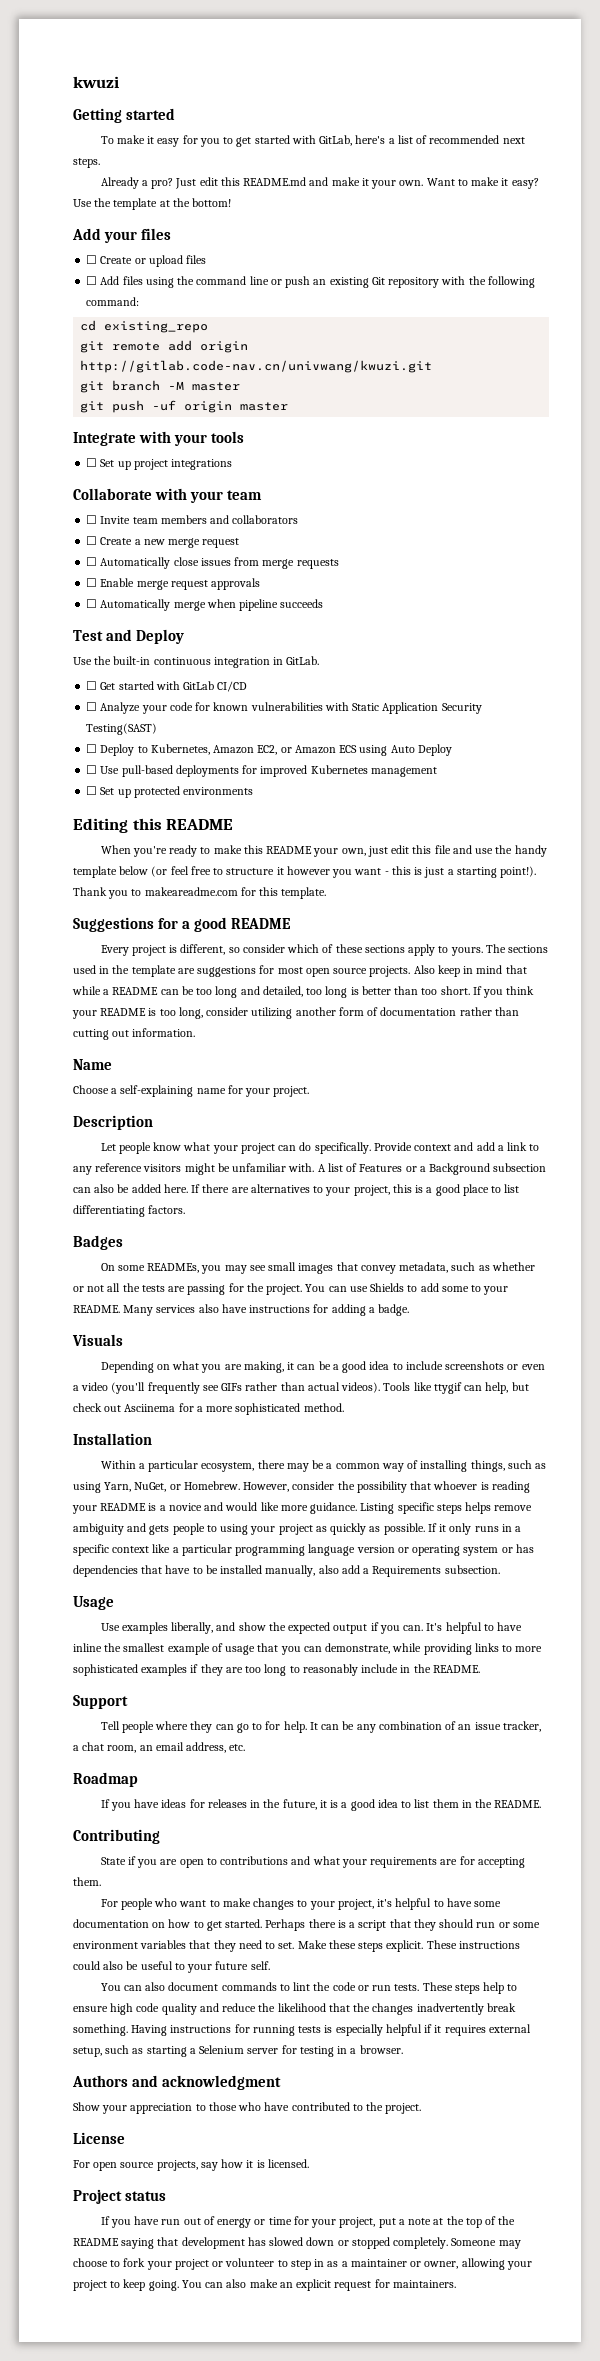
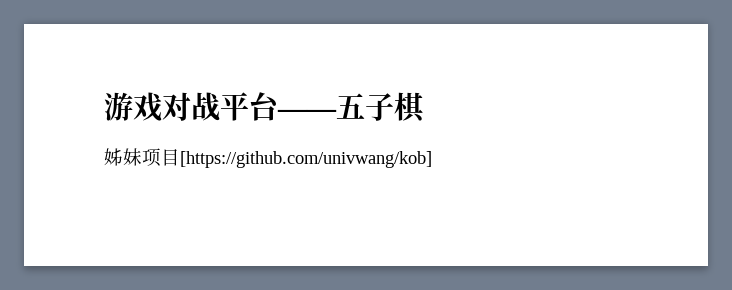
- kwuzi
- Getting started
- To make it easy for you to get started with GitLab, here's a list of recommended next steps.
- Already a pro? Just edit this README.md and make it your own. Want to make it easy? Use the template at the bottom!
- Add your files
- ☐ Create or upload files
- ☐ Add files using the command line or push an existing Git repository with the following command:
- cd existing_repo
- git remote add origin http://gitlab.code-nav.cn/univwang/kwuzi.git
- git branch -M master
- git push -uf origin master
- Integrate with your tools
- ☐ Set up project integrations
- Collaborate with your team
- ☐ Invite team members and collaborators
- ☐ Create a new merge request
- ☐ Automatically close issues from merge requests
- ☐ Enable merge request approvals
- ☐ Automatically merge when pipeline succeeds
- Test and Deploy
- Use the built-in continuous integration in GitLab.
- ☐ Get started with GitLab CI/CD
- ☐ Analyze your code for known vulnerabilities with Static Application Security Testing(SAST)
- ☐ Deploy to Kubernetes, Amazon EC2, or Amazon ECS using Auto Deploy
- ☐ Use pull-based deployments for improved Kubernetes management
- ☐ Set up protected environments
- Editing this README
- When you're ready to make this README your own, just edit this file and use the handy template below (or feel free to structure it however you want - this is just a starting point!). Thank you to makeareadme.com for this template.
- Suggestions for a good README
- Every project is different, so consider which of these sections apply to yours. The sections used in the template are suggestions for most open source projects. Also keep in mind that while a README can be too long and detailed, too long is better than too short. If you think your README is too long, consider utilizing another form of documentation rather than cutting out information.
- Name
- Choose a self-explaining name for your project.
- Description
- Let people know what your project can do specifically. Provide context and add a link to any reference visitors might be unfamiliar with. A list of Features or a Background subsection can also be added here. If there are alternatives to your project, this is a good place to list differentiating factors.
- Badges
- On some READMEs, you may see small images that convey metadata, such as whether or not all the tests are passing for the project. You can use Shields to add some to your README. Many services also have instructions for adding a badge.
- Visuals
- Depending on what you are making, it can be a good idea to include screenshots or even a video (you'll frequently see GIFs rather than actual videos). Tools like ttygif can help, but check out Asciinema for a more sophisticated method.
- Installation
- Within a particular ecosystem, there may be a common way of installing things, such as using Yarn, NuGet, or Homebrew. However, consider the possibility that whoever is reading your README is a novice and would like more guidance. Listing specific steps helps remove ambiguity and gets people to using your project as quickly as possible. If it only runs in a specific context like a particular programming language version or operating system or has dependencies that have to be installed manually, also add a Requirements subsection.
- Usage
- Use examples liberally, and show the expected output if you can. It's helpful to have inline the smallest example of usage that you can demonstrate, while providing links to more sophisticated examples if they are too long to reasonably include in the README.
- Support
- Tell people where they can go to for help. It can be any combination of an issue tracker, a chat room, an email address, etc.
- Roadmap
- If you have ideas for releases in the future, it is a good idea to list them in the README.
- Contributing
- State if you are open to contributions and what your requirements are for accepting them.
- For people who want to make changes to your project, it's helpful to have some documentation on how to get started. Perhaps there is a script that they should run or some environment variables that they need to set. Make these steps explicit. These instructions could also be useful to your future self.
- You can also document commands to lint the code or run tests. These steps help to ensure high code quality and reduce the likelihood that the changes inadvertently break something. Having instructions for running tests is especially helpful if it requires external setup, such as starting a Selenium server for testing in a browser.
- Authors and acknowledgment
- Show your appreciation to those who have contributed to the project.
- License
- For open source projects, say how it is licensed.
- Project status
- If you have run out of energy or time for your project, put a note at the top of the README saying that development has slowed down or stopped completely. Someone may choose to fork your project or volunteer to step in as a maintainer or owner, allowing your project to keep going. You can also make an explicit request for maintainers.
+ 游戏对战平台——五子棋
+ 姊妹项目[https://github.com/univwang/kob]

